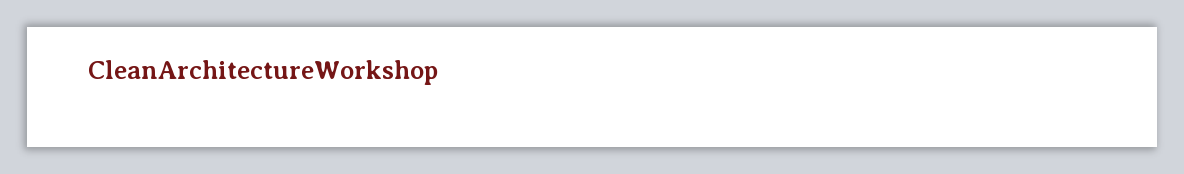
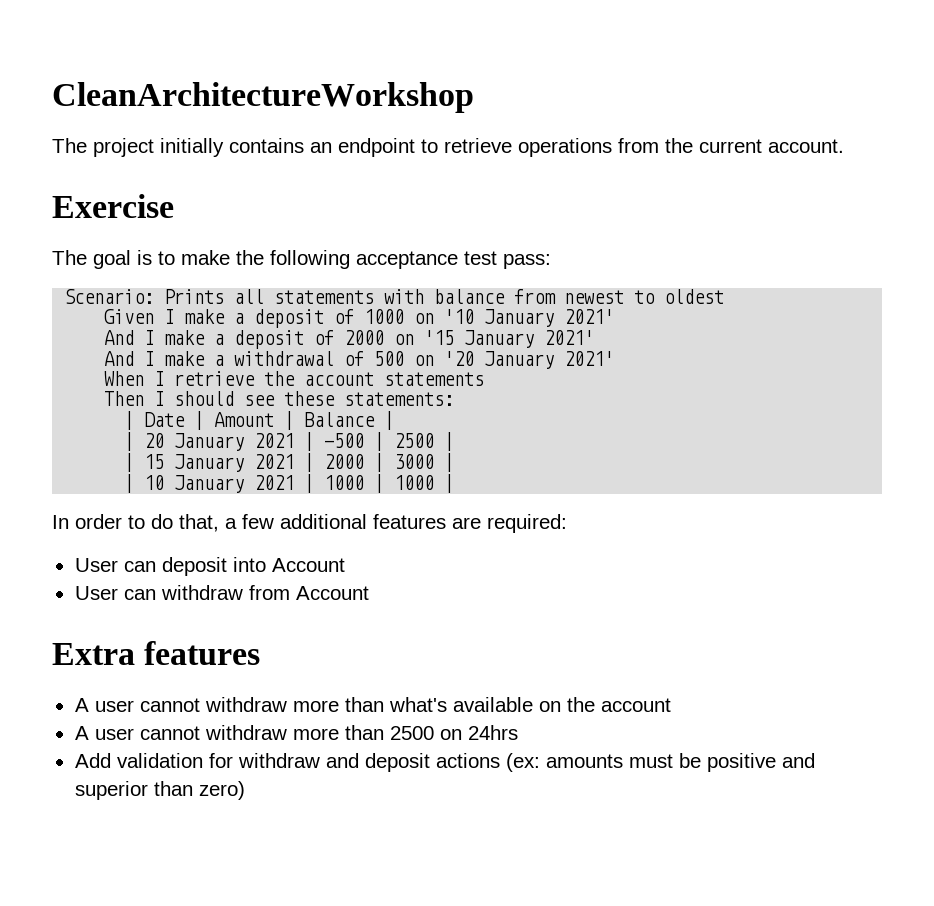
+ The project initially contains an endpoint to retrieve operations from the current account.
+ Exercise
+ The goal is to make the following acceptance test pass:
+ Scenario: Prints all statements with balance from newest to oldest
+ Given I make a deposit of 1000 on '10 January 2021'
+ And I make a deposit of 2000 on '15 January 2021'
+ And I make a withdrawal of 500 on '20 January 2021'
+ When I retrieve the account statements
+ Then I should see these statements:
+ | Date | Amount | Balance |
+ | 20 January 2021 | -500 | 2500 |
+ | 15 January 2021 | 2000 | 3000 |
+ | 10 January 2021 | 1000 | 1000 |
+ In order to do that, a few additional features are required:
+ User can deposit into Account
+ User can withdraw from Account
+ Extra features
+ A user cannot withdraw more than what's available on the account
+ A user cannot withdraw more than 2500 on 24hrs
+ Add validation for withdraw and deposit actions (ex: amounts must be positive and superior than zero)

